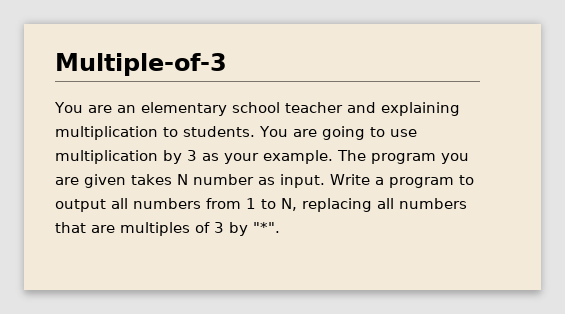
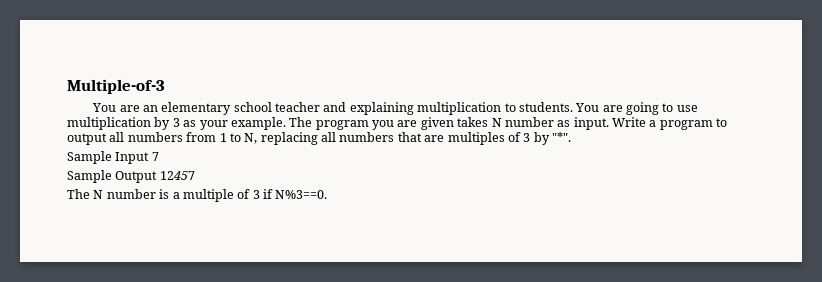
+ Sample Input 7
+ Sample Output 12457
+ The N number is a multiple of 3 if N%3==0.

